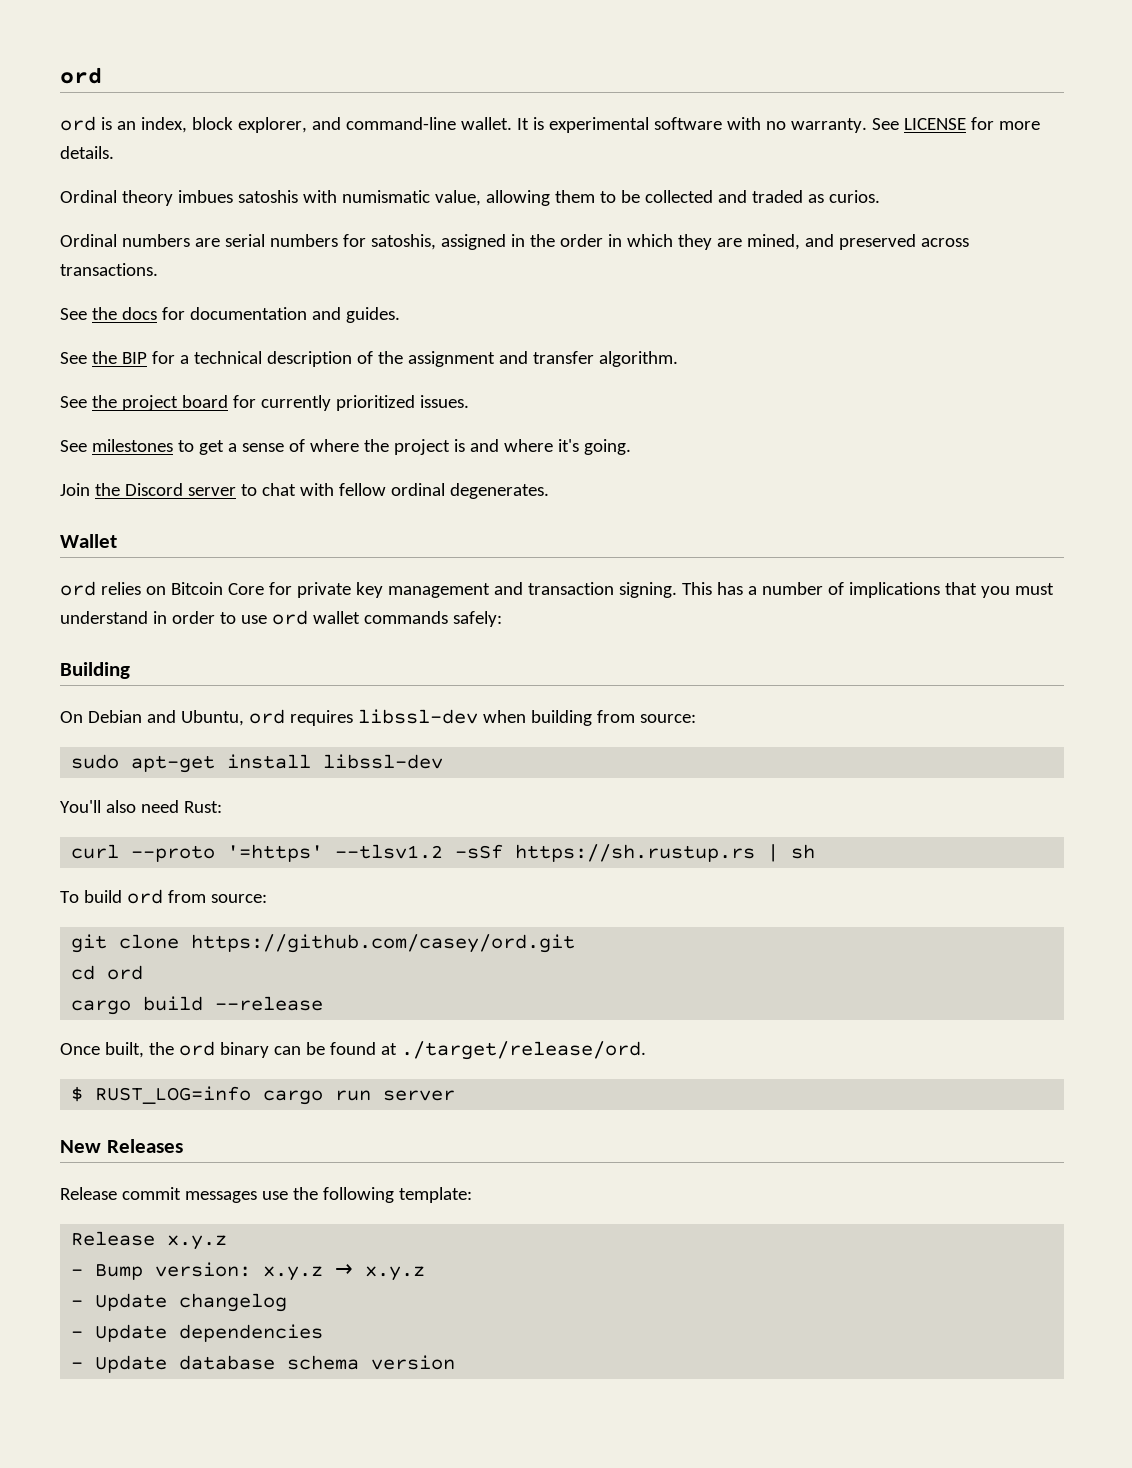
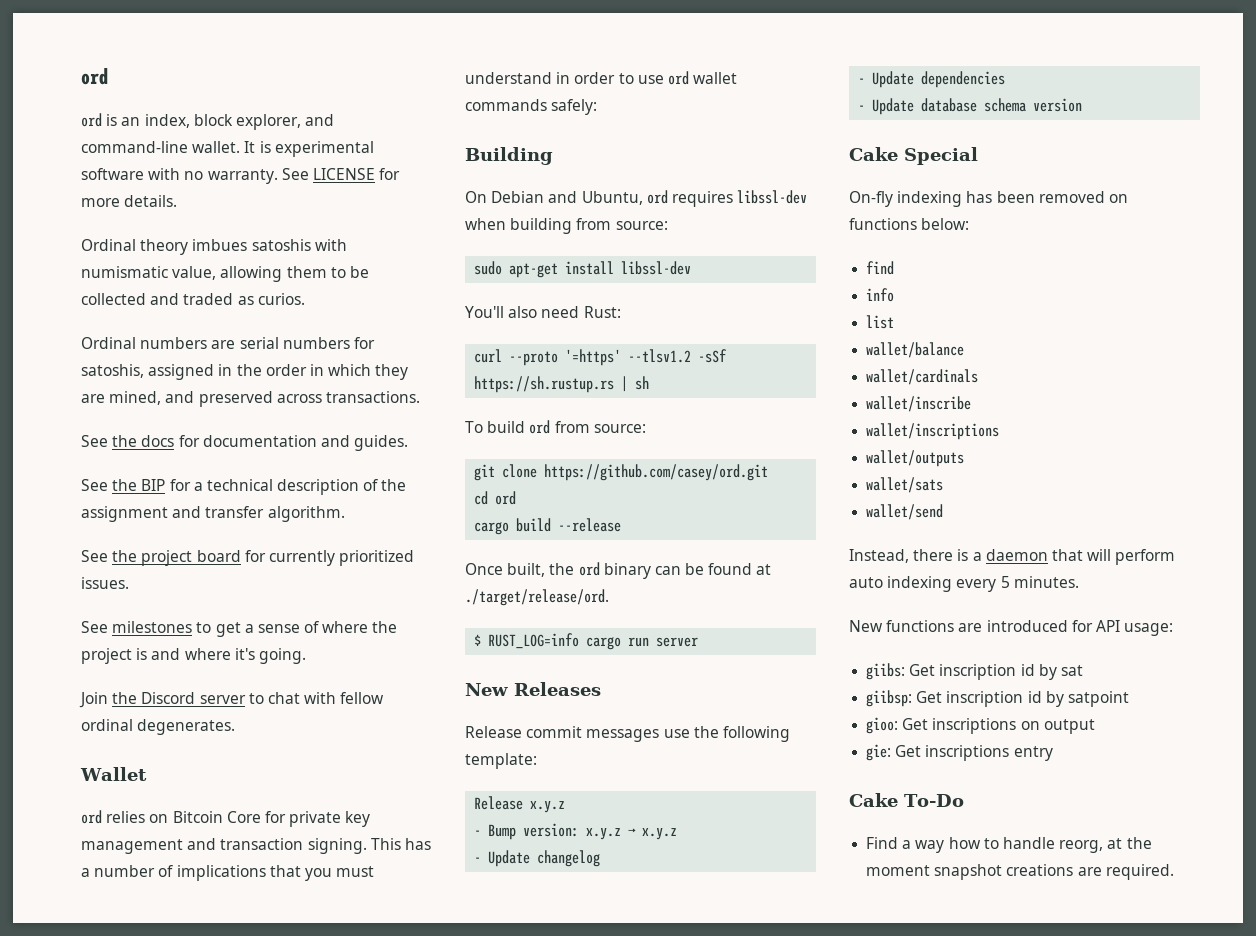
+ Cake Special
+ On-fly indexing has been removed on functions below:
+ find
+ info
+ list
+ wallet/balance
+ wallet/cardinals
+ wallet/inscribe
+ wallet/inscriptions
+ wallet/outputs
+ wallet/sats
+ wallet/send
+ Instead, there is a daemon that will perform auto indexing every 5 minutes.
+ New functions are introduced for API usage:
+ giibs: Get inscription id by sat
+ giibsp: Get inscription id by satpoint
+ gioo: Get inscriptions on output
+ gie: Get inscriptions entry
+ Cake To-Do
+ Find a way how to handle reorg, at the moment snapshot creations are required.

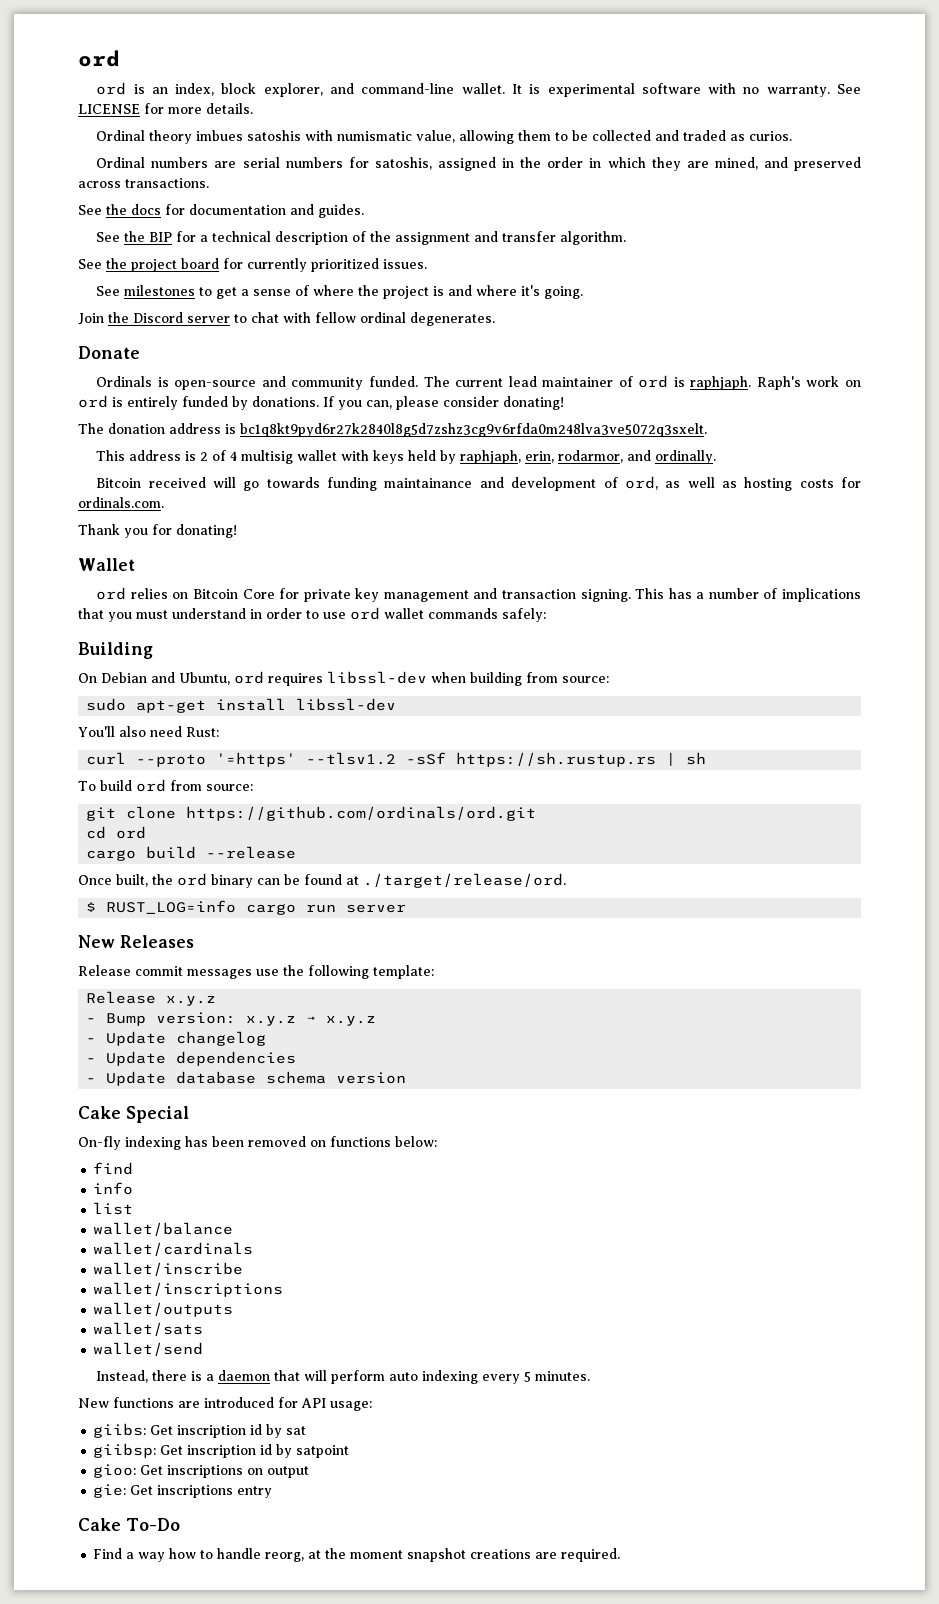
+ Donate
+ Ordinals is open-source and community funded. The current lead maintainer of ord is raphjaph. Raph's work on ord is entirely funded by donations. If you can, please consider donating!
+ The donation address is bc1q8kt9pyd6r27k2840l8g5d7zshz3cg9v6rfda0m248lva3ve5072q3sxelt.
+ This address is 2 of 4 multisig wallet with keys held by raphjaph, erin, rodarmor, and ordinally.
+ Bitcoin received will go towards funding maintainance and development of ord, as well as hosting costs for ordinals.com.
+ Thank you for donating!
- git clone https://github.com/casey/ord.git
+ git clone https://github.com/ordinals/ord.git

